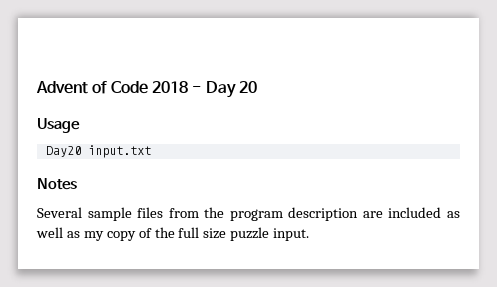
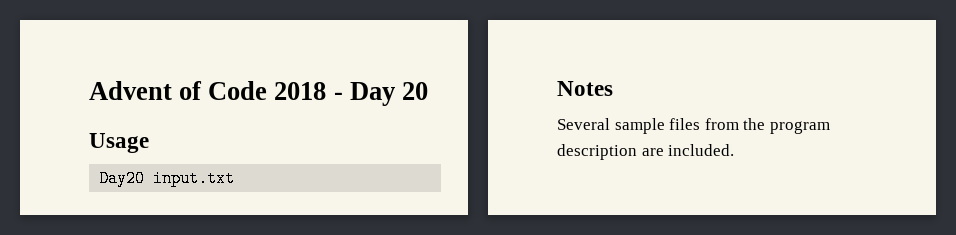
- Several sample files from the program description are included as well as my copy of the full size puzzle input.
+ Several sample files from the program description are included.

